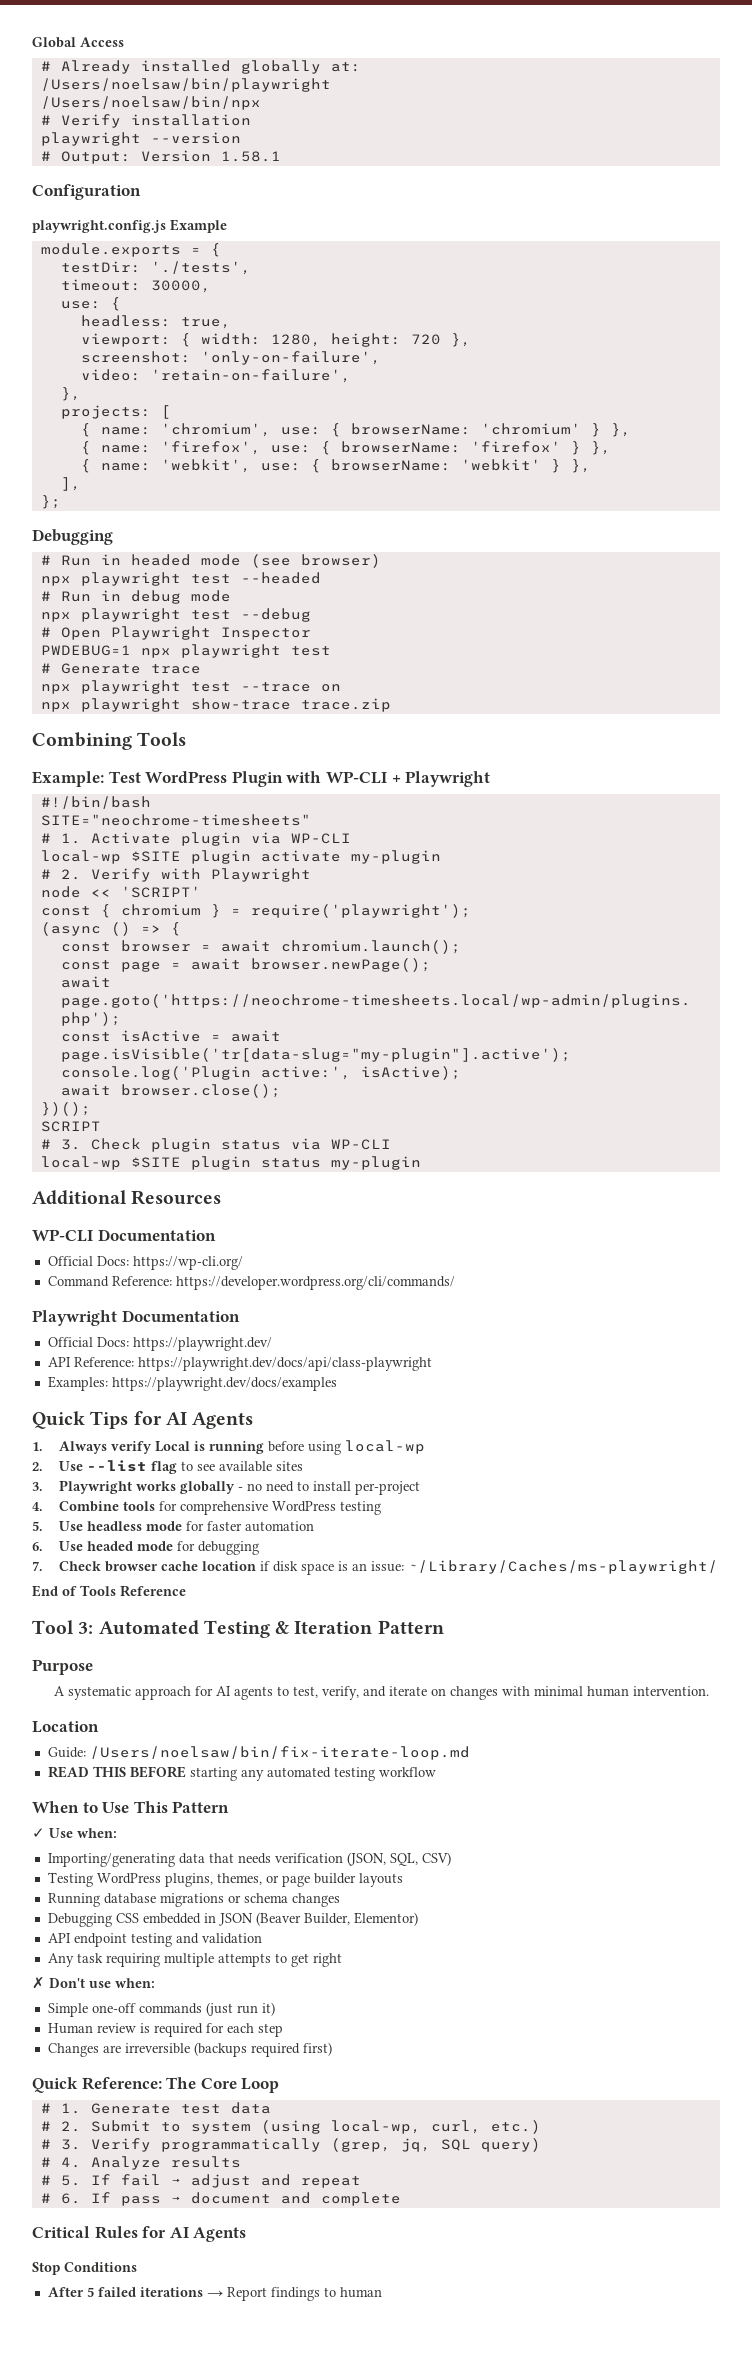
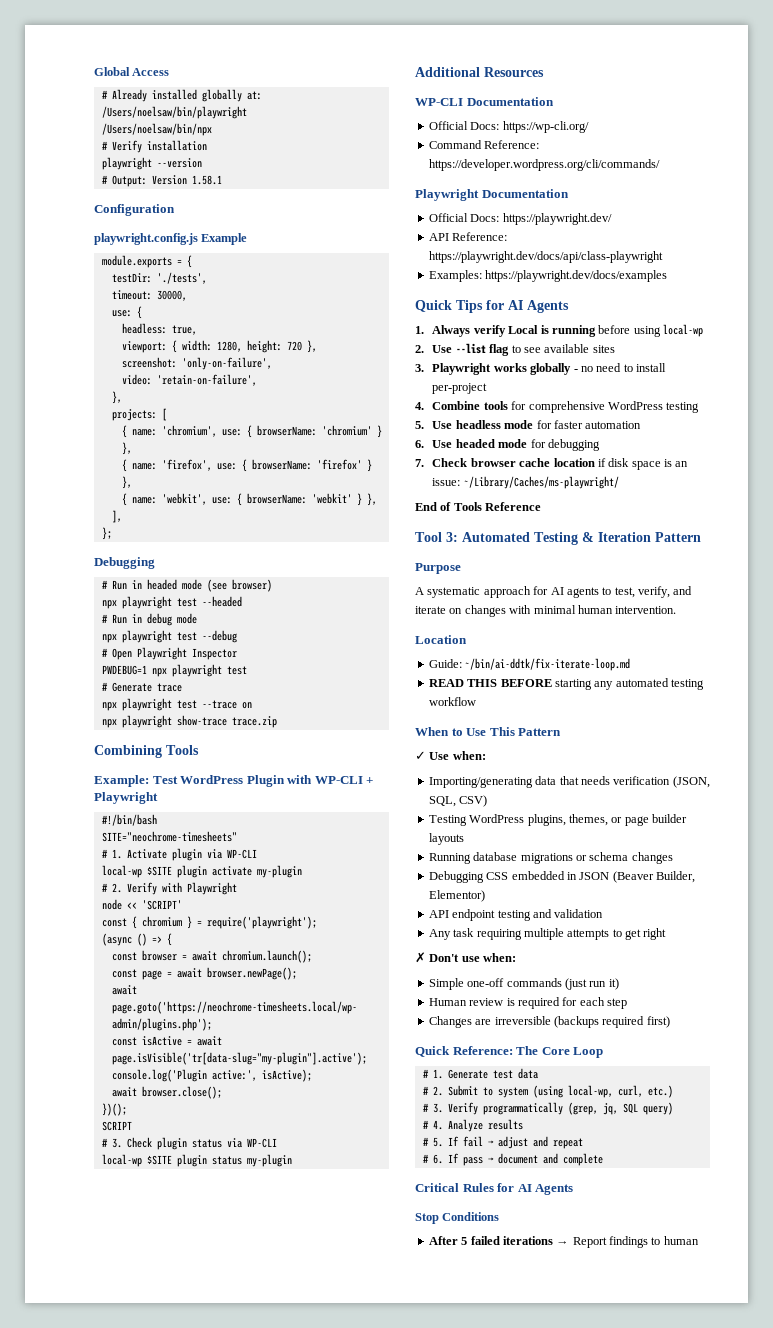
- Guide: /Users/noelsaw/bin/fix-iterate-loop.md
+ Guide: ~/bin/ai-ddtk/fix-iterate-loop.md

